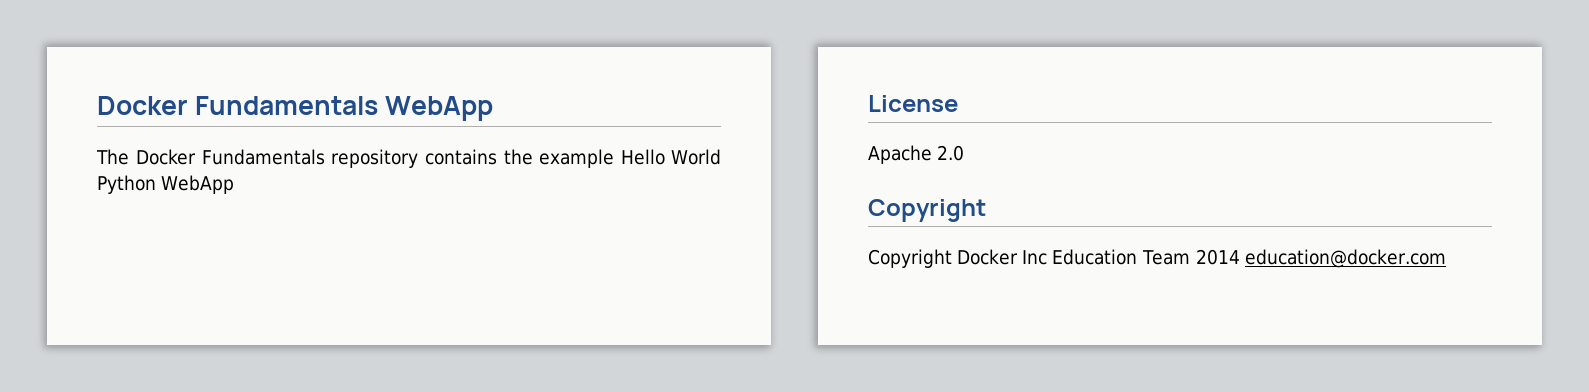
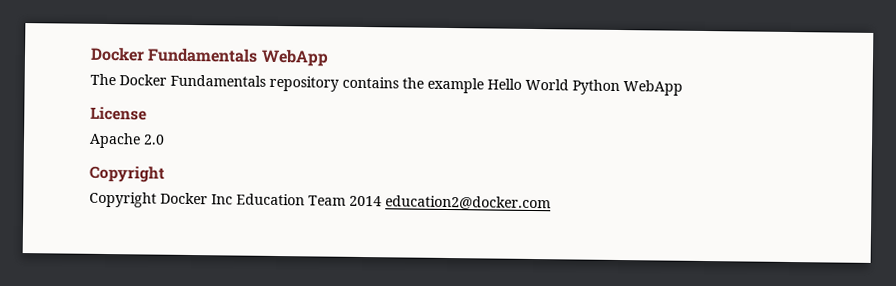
- Copyright Docker Inc Education Team 2014 education@docker.com
+ Copyright Docker Inc Education Team 2014 education2@docker.com

